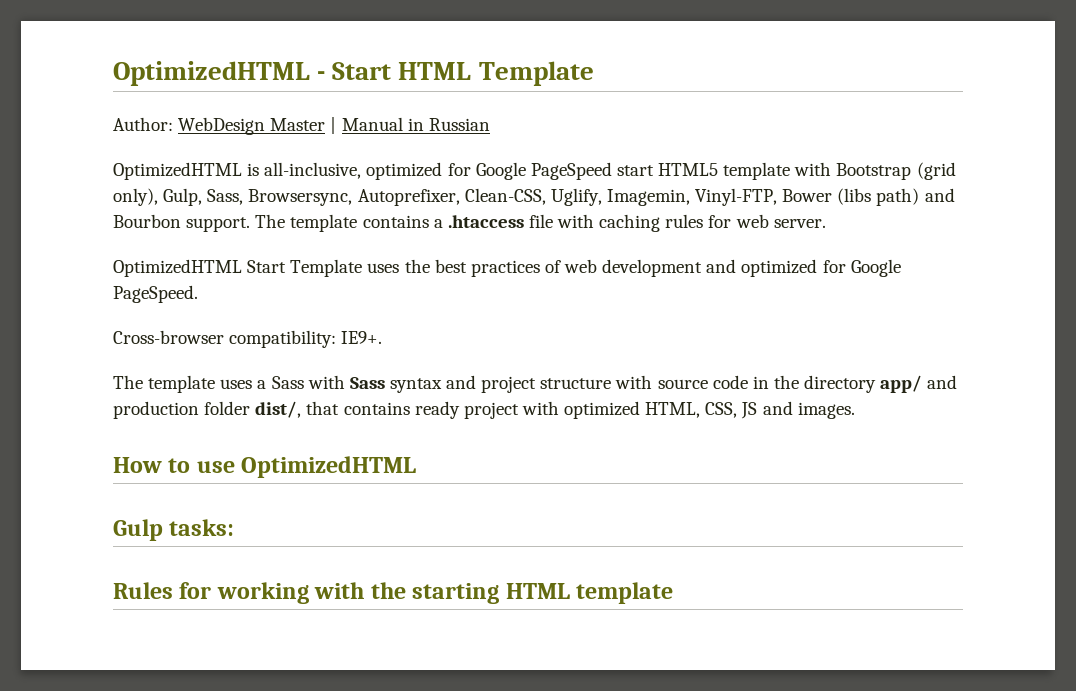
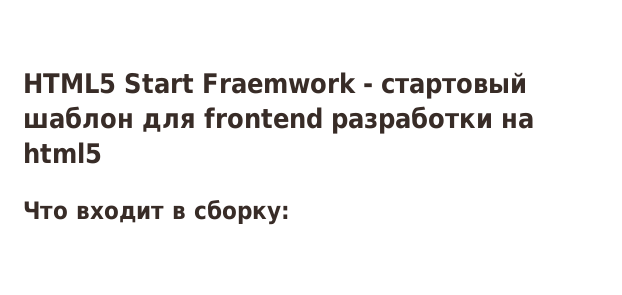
- OptimizedHTML - Start HTML Template
- Author: WebDesign Master | Manual in Russian
- OptimizedHTML is all-inclusive, optimized for Google PageSpeed start HTML5 template with Bootstrap (grid only), Gulp, Sass, Browsersync, Autoprefixer, Clean-CSS, Uglify, Imagemin, Vinyl-FTP, Bower (libs path) and Bourbon support. The template contains a .htaccess file with caching rules for web server.
- OptimizedHTML Start Template uses the best practices of web development and optimized for Google PageSpeed.
- Cross-browser compatibility: IE9+.
- The template uses a Sass with Sass syntax and project structure with source code in the directory app/ and production folder dist/, that contains ready project with optimized HTML, CSS, JS and images.
- How to use OptimizedHTML
- Gulp tasks:
- Rules for working with the starting HTML template
+ HTML5 Start Fraemwork - cтартовый шаблон для frontend разработки на html5
+ Что входит в сборку:

